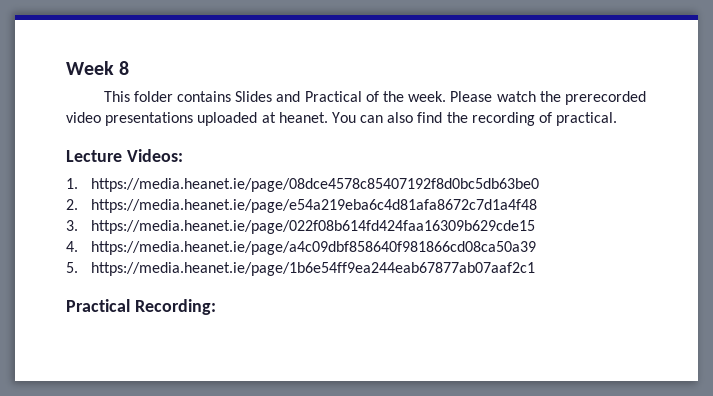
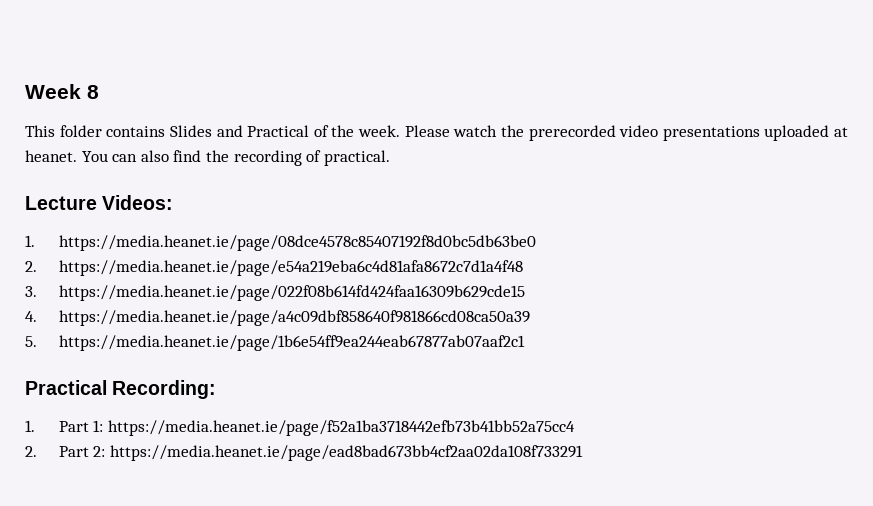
+ 1. Part 1: https://media.heanet.ie/page/f52a1ba3718442efb73b41bb52a75cc4
+ 2. Part 2: https://media.heanet.ie/page/ead8bad673bb4cf2aa02da108f733291

